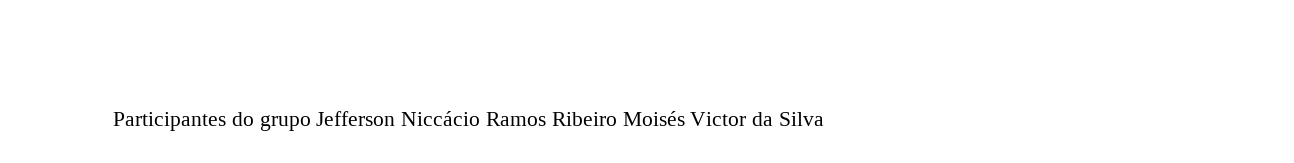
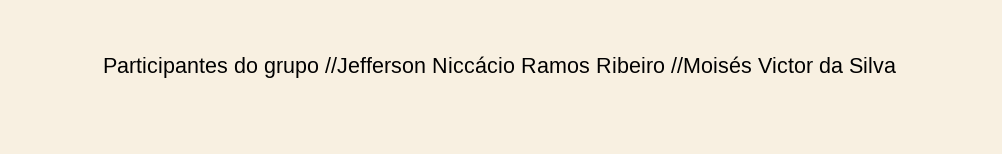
- Participantes do grupo Jefferson Niccácio Ramos Ribeiro Moisés Victor da Silva
+ Participantes do grupo //Jefferson Niccácio Ramos Ribeiro //Moisés Victor da Silva

